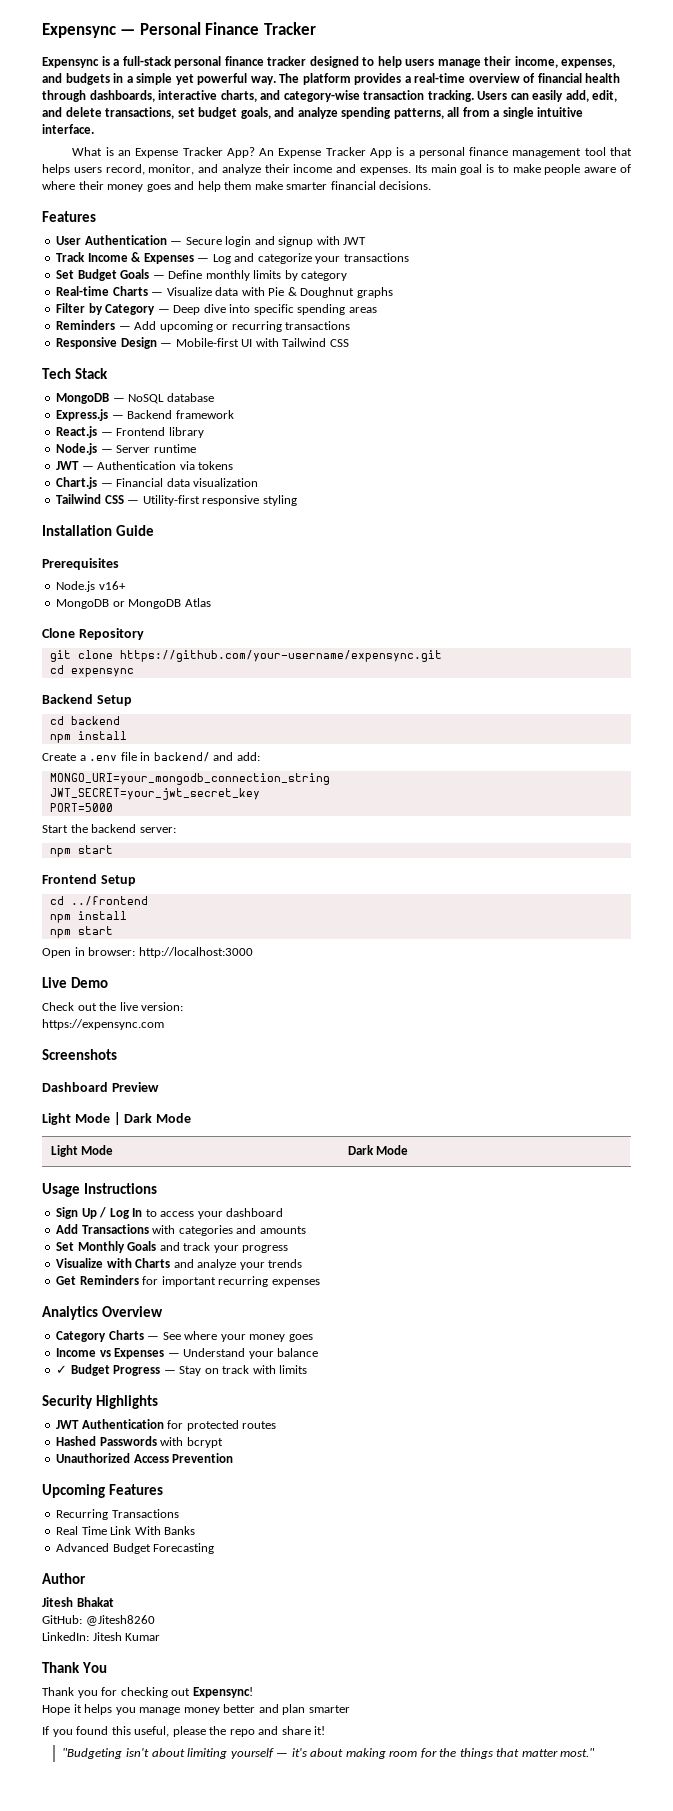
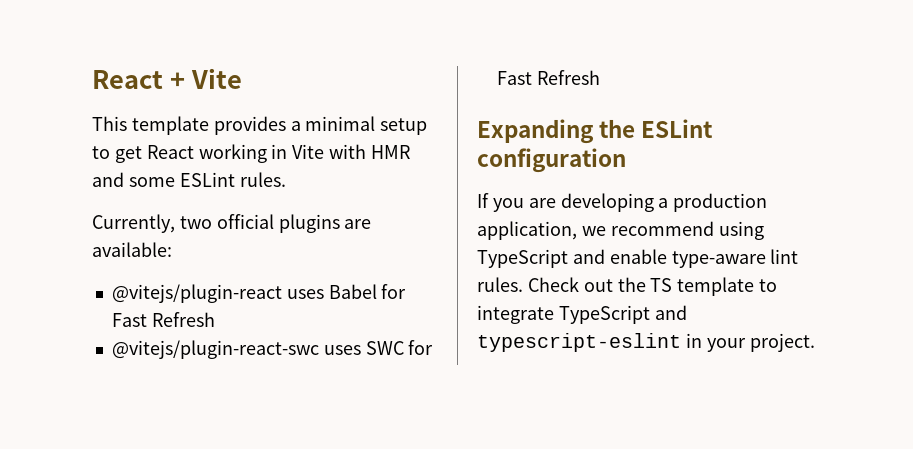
- Expensync — Personal Finance Tracker
- Expensync is a full-stack personal finance tracker designed to help users manage their income, expenses, and budgets in a simple yet powerful way. The platform provides a real-time overview of financial health through dashboards, interactive charts, and category-wise transaction tracking. Users can easily add, edit, and delete transactions, set budget goals, and analyze spending patterns, all from a single intuitive interface.
- What is an Expense Tracker App? An Expense Tracker App is a personal finance management tool that helps users record, monitor, and analyze their income and expenses. Its main goal is to make people aware of where their money goes and help them make smarter financial decisions.
- Features
- User Authentication — Secure login and signup with JWT
- Track Income & Expenses — Log and categorize your transactions
- Set Budget Goals — Define monthly limits by category
- Real-time Charts — Visualize data with Pie & Doughnut graphs
- Filter by Category — Deep dive into specific spending areas
- Reminders — Add upcoming or recurring transactions
- Responsive Design — Mobile-first UI with Tailwind CSS
- Tech Stack
- MongoDB — NoSQL database
- Express.js — Backend framework
- React.js — Frontend library
- Node.js — Server runtime
- JWT — Authentication via tokens
- Chart.js — Financial data visualization
- Tailwind CSS — Utility-first responsive styling
- Installation Guide
- Prerequisites
- Node.js v16+
- MongoDB or MongoDB Atlas
- Clone Repository
- git clone https://github.com/your-username/expensync.git
- cd expensync
- Backend Setup
- cd backend
- npm install
- Create a .env file in backend/ and add:
- MONGO_URI=your_mongodb_connection_string
- JWT_SECRET=your_jwt_secret_key
- PORT=5000
- Start the backend server:
- npm start
- Frontend Setup
- cd ../frontend
- npm install
- npm start
- Open in browser: http://localhost:3000
- Live Demo
- Check out the live version:
- https://expensync.com
- Screenshots
- Dashboard Preview
- Light Mode | Dark Mode
- Light Mode | Dark Mode
- Usage Instructions
- Sign Up / Log In to access your dashboard
- Add Transactions with categories and amounts
- Set Monthly Goals and track your progress
- Visualize with Charts and analyze your trends
- Get Reminders for important recurring expenses
- Analytics Overview
- Category Charts — See where your money goes
- Income vs Expenses — Understand your balance
- ✓ Budget Progress — Stay on track with limits
- Security Highlights
- JWT Authentication for protected routes
- Hashed Passwords with bcrypt
- Unauthorized Access Prevention
- Upcoming Features
- Recurring Transactions
- Real Time Link With Banks
- Advanced Budget Forecasting
- Author
- Jitesh Bhakat
- GitHub: @Jitesh8260
- LinkedIn: Jitesh Kumar
- Thank You
- Thank you for checking out Expensync!
- Hope it helps you manage money better and plan smarter
- If you found this useful, please the repo and share it!
- "Budgeting isn't about limiting yourself — it's about making room for the things that matter most."
+ React + Vite
+ This template provides a minimal setup to get React working in Vite with HMR and some ESLint rules.
+ Currently, two official plugins are available:
+ @vitejs/plugin-react uses Babel for Fast Refresh
+ @vitejs/plugin-react-swc uses SWC for Fast Refresh
+ Expanding the ESLint configuration
+ If you are developing a production application, we recommend using TypeScript and enable type-aware lint rules. Check out the TS template to integrate TypeScript and typescript-eslint in your project.

